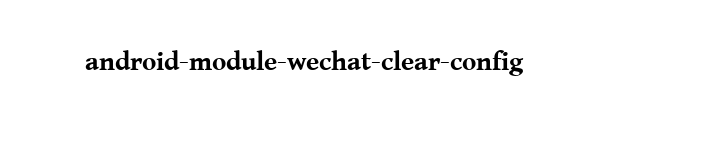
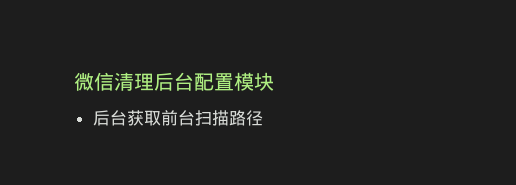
- android-module-wechat-clear-config
+ 微信清理后台配置模块
+ 后台获取前台扫描路径

